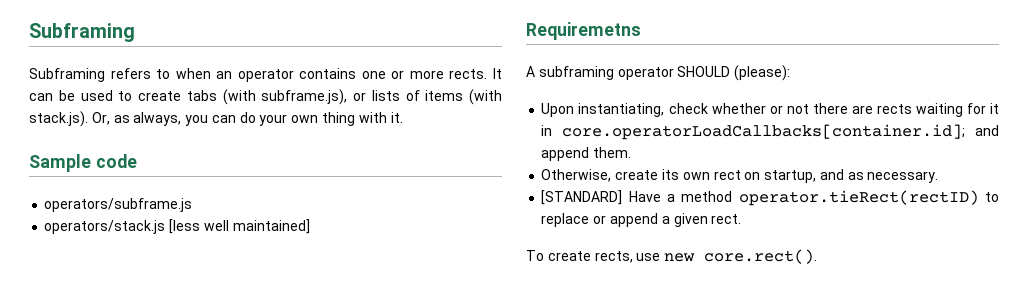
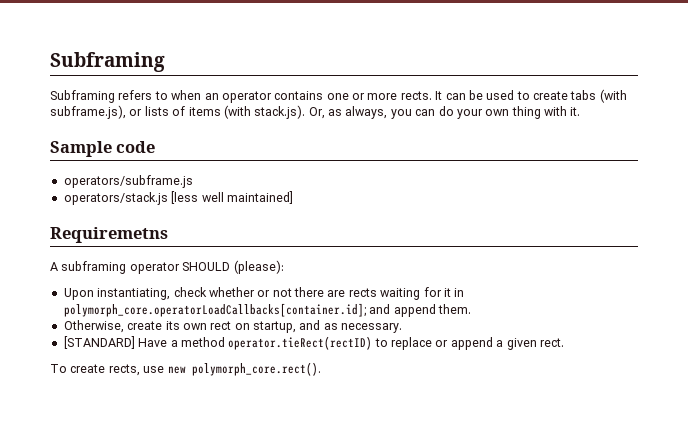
- Upon instantiating, check whether or not there are rects waiting for it in core.operatorLoadCallbacks[container.id]; and append them.
+ Upon instantiating, check whether or not there are rects waiting for it in polymorph_core.operatorLoadCallbacks[container.id]; and append them.
- To create rects, use new core.rect().
+ To create rects, use new polymorph_core.rect().

